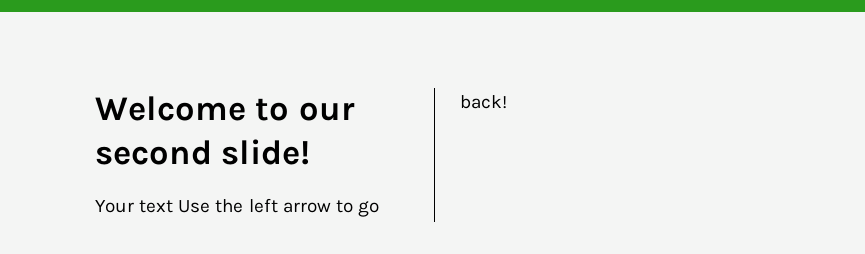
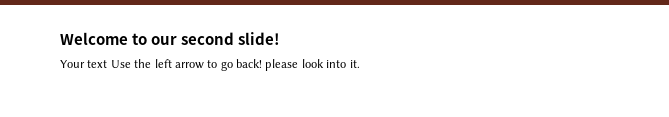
- Your text Use the left arrow to go back!
+ Your text Use the left arrow to go back! please look into it.

